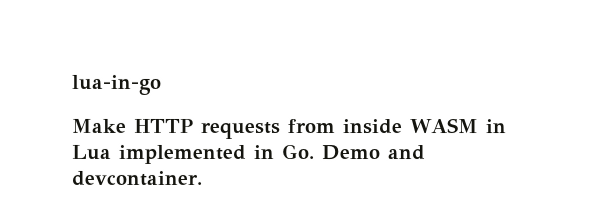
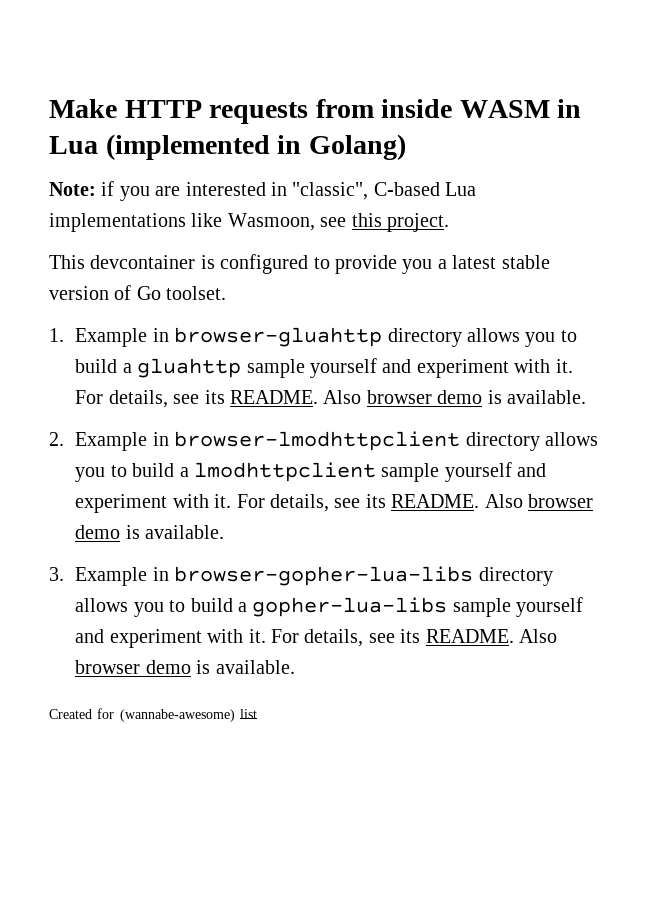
- lua-in-go
- Make HTTP requests from inside WASM in Lua implemented in Go. Demo and devcontainer.
+ Make HTTP requests from inside WASM in Lua (implemented in Golang)
+ Note: if you are interested in "classic", C-based Lua implementations like Wasmoon, see this project.
+ This devcontainer is configured to provide you a latest stable version of Go toolset.
+ 1. Example in browser-gluahttp directory allows you to build a gluahttp sample yourself and experiment with it. For details, see its README. Also browser demo is available.
+ 2. Example in browser-lmodhttpclient directory allows you to build a lmodhttpclient sample yourself and experiment with it. For details, see its README. Also browser demo is available.
+ 3. Example in browser-gopher-lua-libs directory allows you to build a gopher-lua-libs sample yourself and experiment with it. For details, see its README. Also browser demo is available.
+ Created for (wannabe-awesome) list

